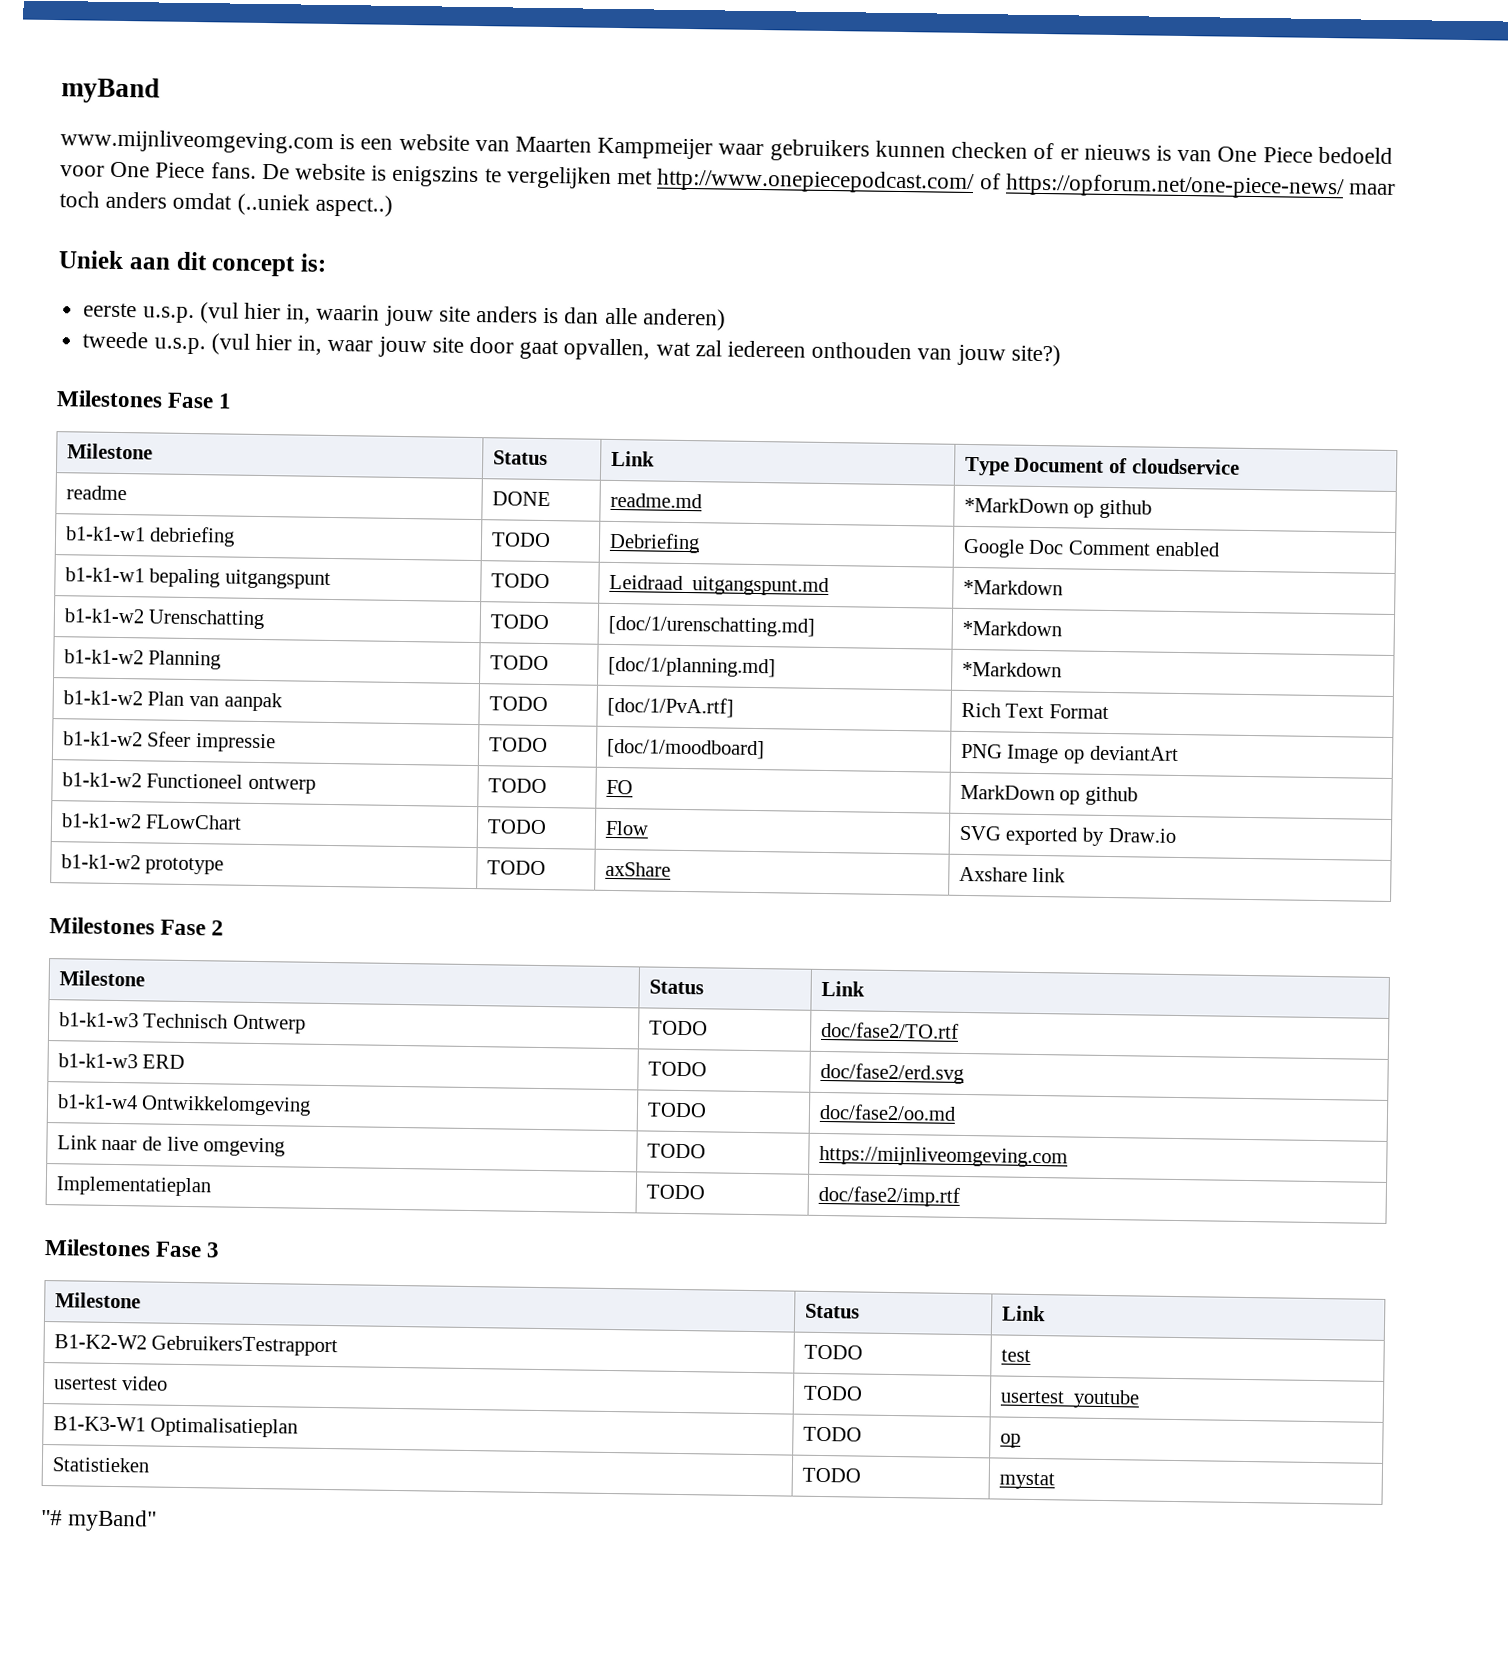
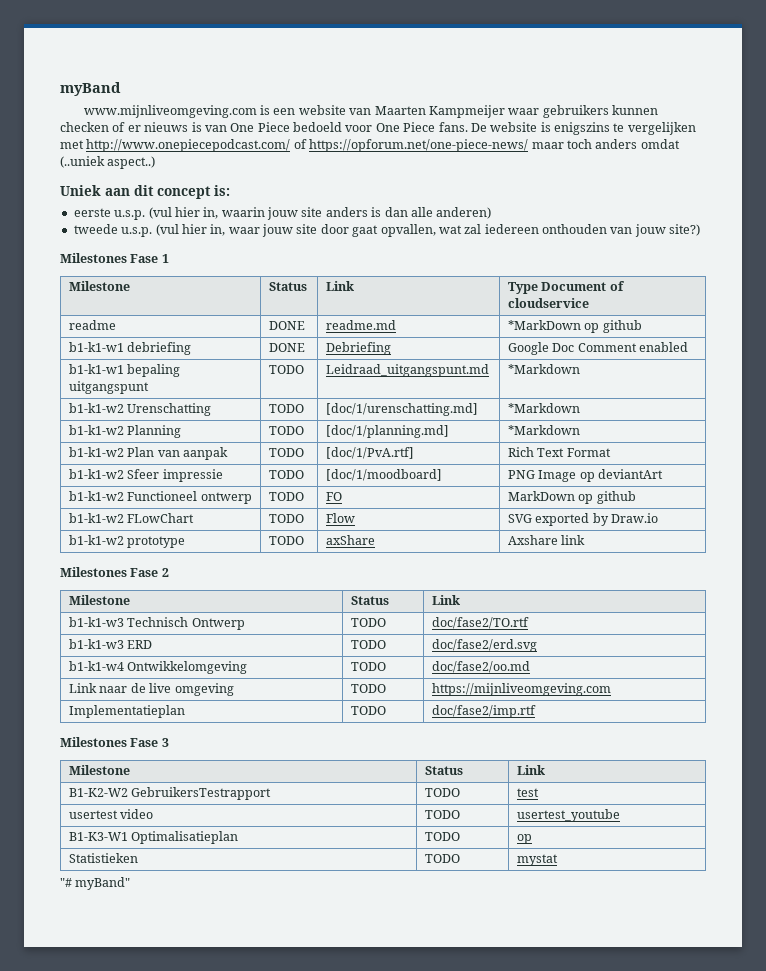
- b1-k1-w1 debriefing | TODO | Debriefing | Google Doc Comment enabled
+ b1-k1-w1 debriefing | DONE | Debriefing | Google Doc Comment enabled

